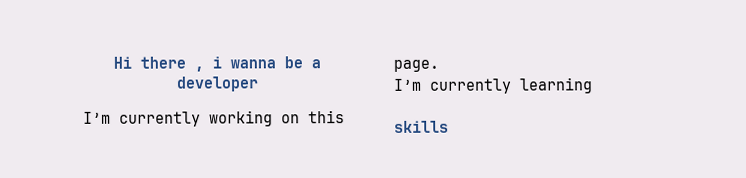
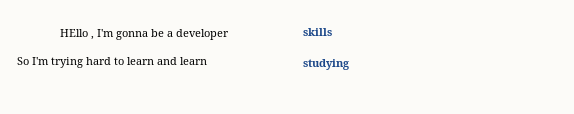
- Hi there , i wanna be a developer
- I’m currently working on this page.
- I’m currently learning
+ HEllo , I'm gonna be a developer
+ So I'm trying hard to learn and learn
+ studying

